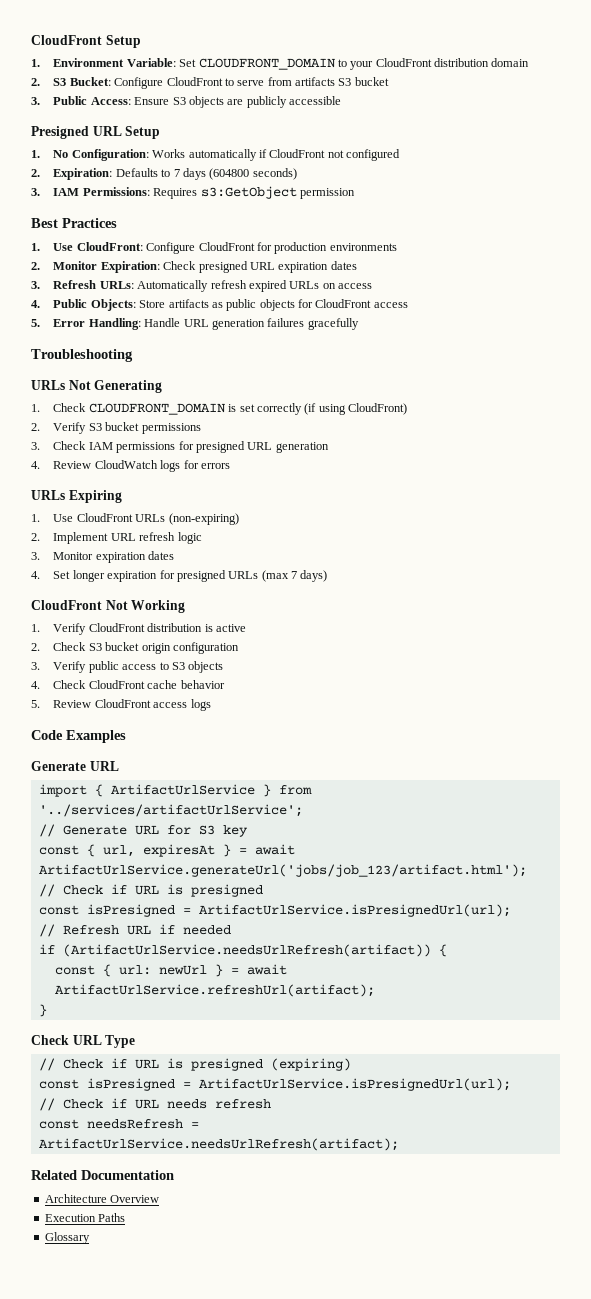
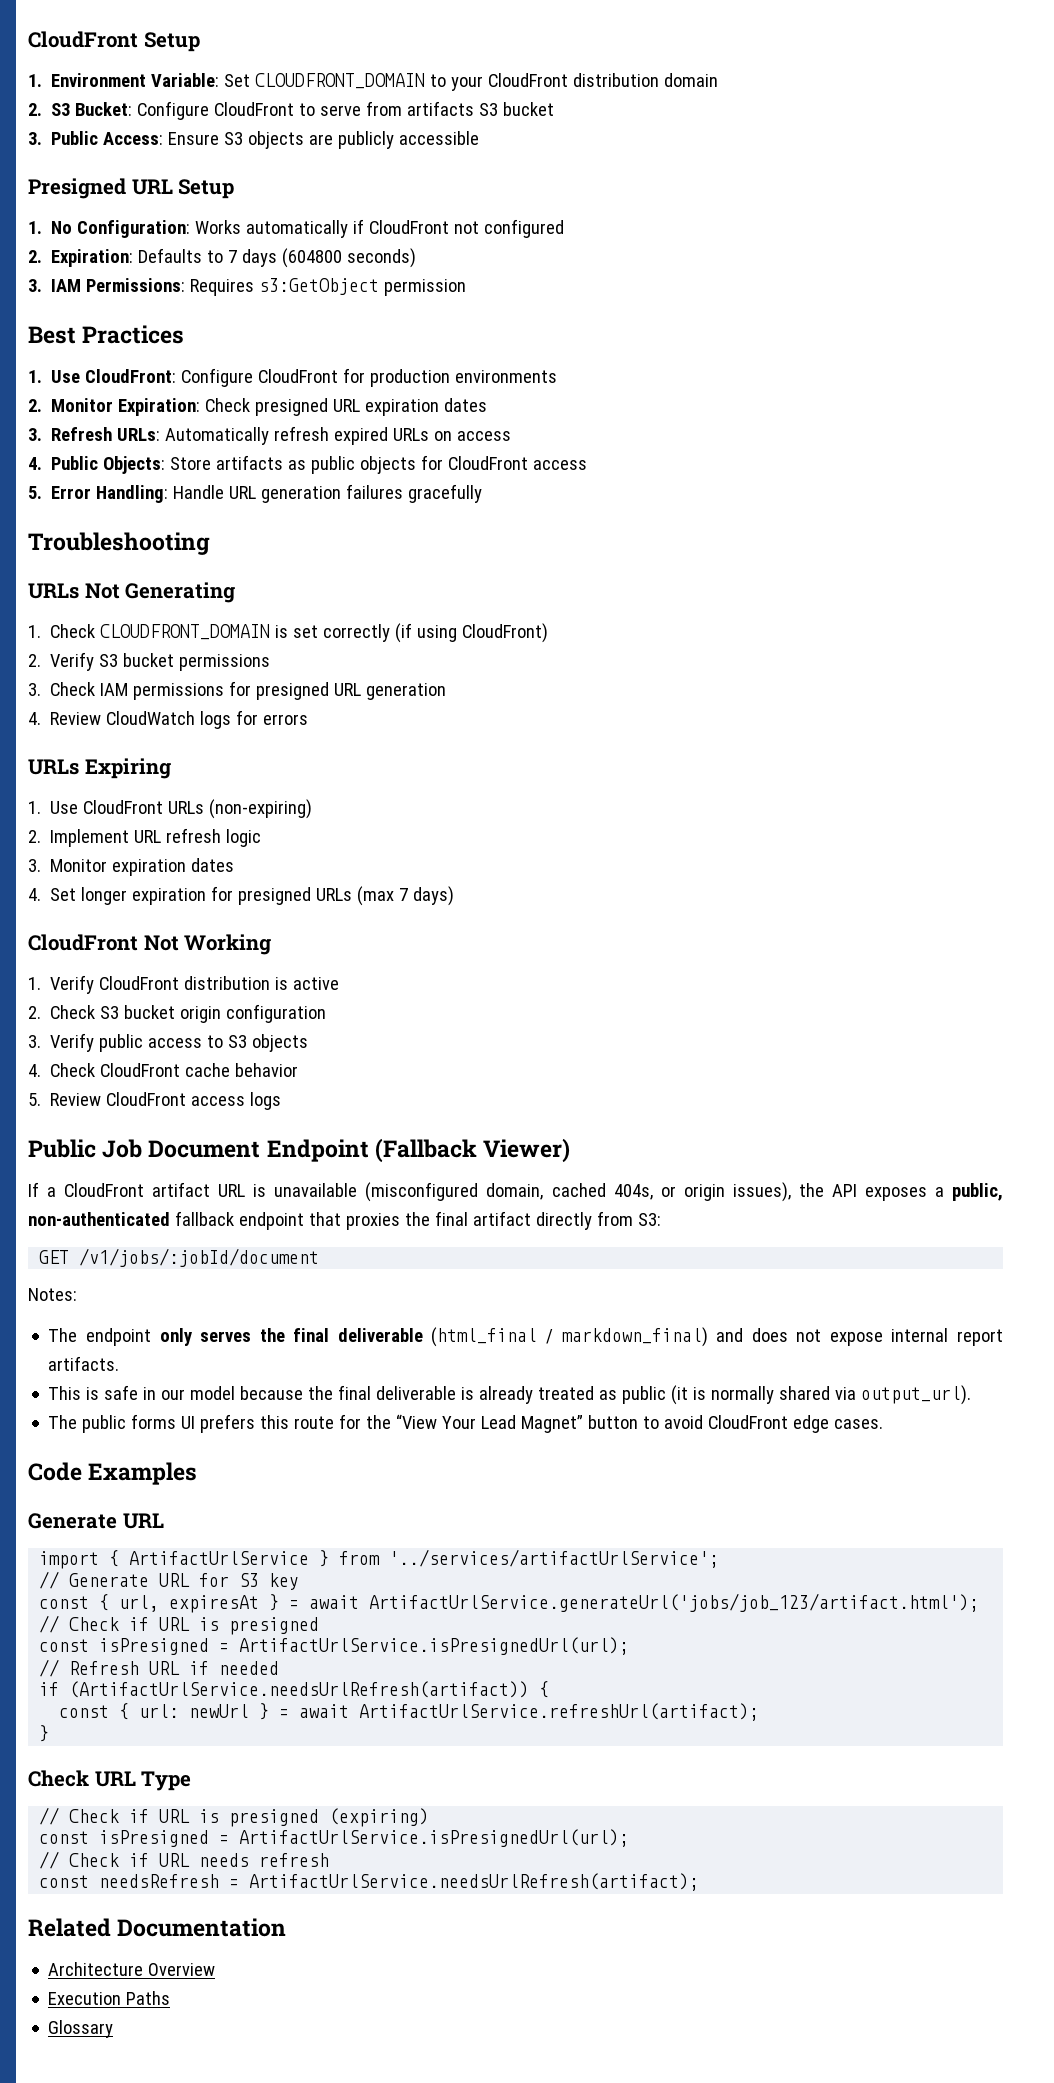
+ Public Job Document Endpoint (Fallback Viewer)
+ If a CloudFront artifact URL is unavailable (misconfigured domain, cached 404s, or origin issues), the API exposes a public, non-authenticated fallback endpoint that proxies the final artifact directly from S3:
+ GET /v1/jobs/:jobId/document
+ Notes:
+ The endpoint only serves the final deliverable (html_final / markdown_final) and does not expose internal report artifacts.
+ This is safe in our model because the final deliverable is already treated as public (it is normally shared via output_url).
+ The public forms UI prefers this route for the “View Your Lead Magnet” button to avoid CloudFront edge cases.

